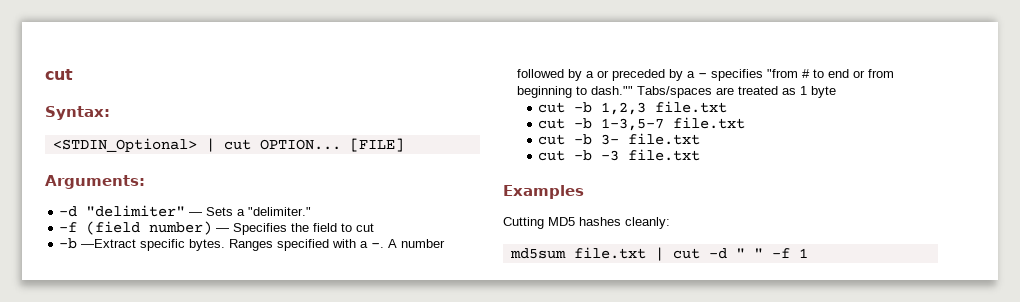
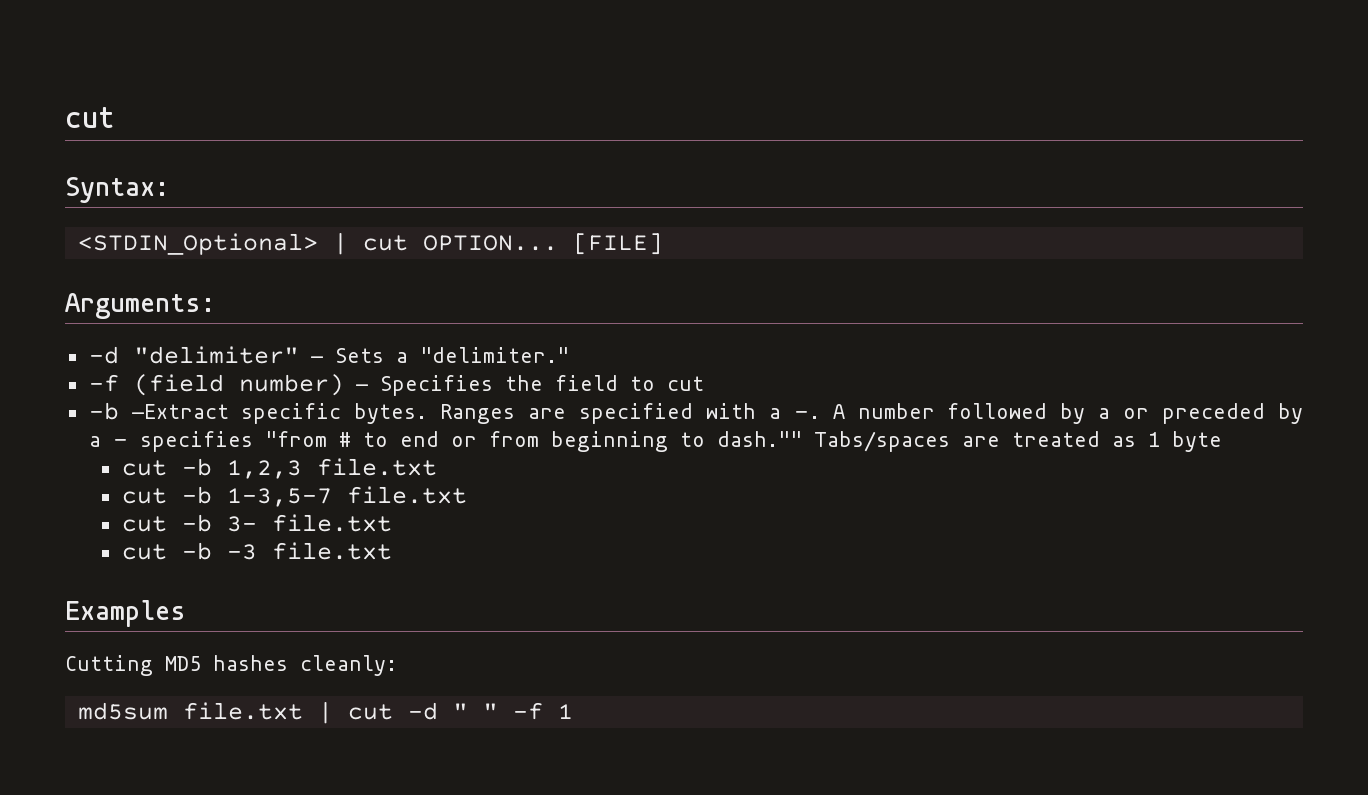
- Ranges specified with a -.
+ Ranges are specified with a -.

